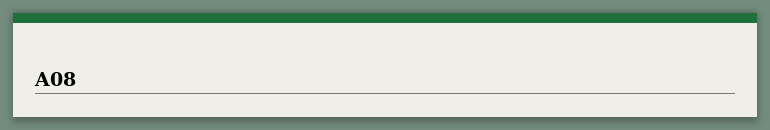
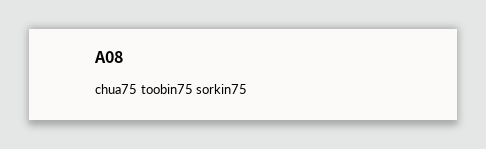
+ chua75 toobin75 sorkin75

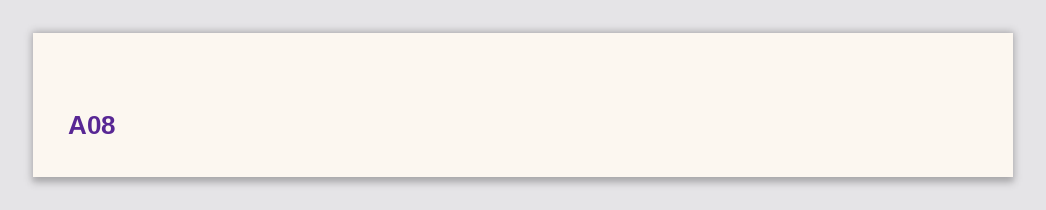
- chua75 toobin75 sorkin75

